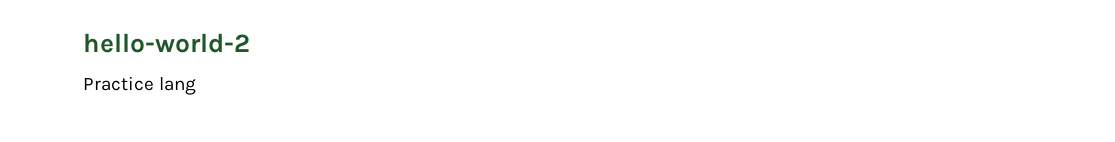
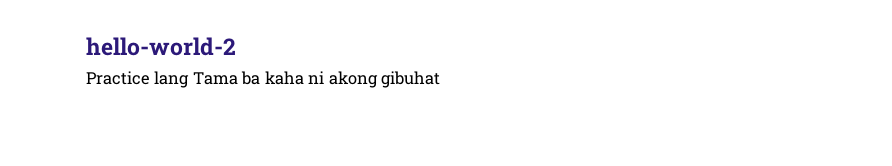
- Practice lang
+ Practice lang Tama ba kaha ni akong gibuhat

